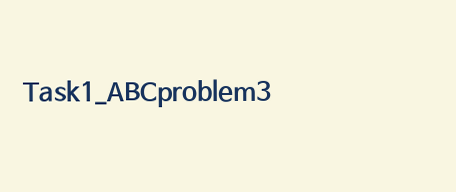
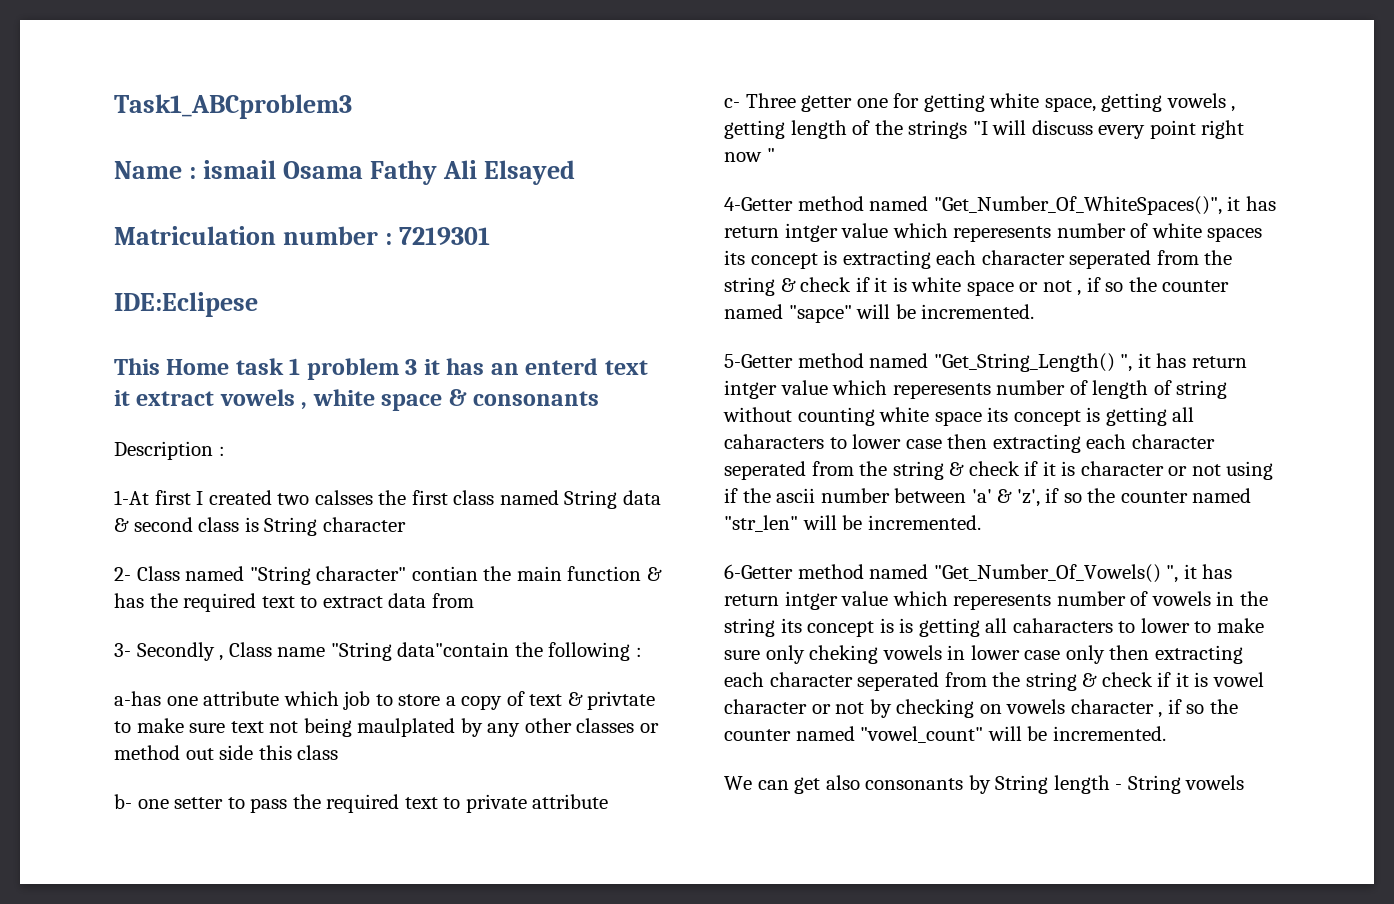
+ Name : ismail Osama Fathy Ali Elsayed
+ Matriculation number : 7219301
+ IDE:Eclipese
+ This Home task 1 problem 3 it has an enterd text it extract vowels , white space & consonants
+ Description :
+ 1-At first I created two calsses the first class named String data & second class is String character
+ 2- Class named "String character" contian the main function & has the required text to extract data from
+ 3- Secondly , Class name "String data"contain the following :
+ a-has one attribute which job to store a copy of text & privtate to make sure text not being maulplated by any other classes or method out side this class
+ b- one setter to pass the required text to private attribute
+ c- Three getter one for getting white space, getting vowels , getting length of the strings "I will discuss every point right now "
+ 4-Getter method named "Get_Number_Of_WhiteSpaces()", it has return intger value which reperesents number of white spaces its concept is extracting each character seperated from the string & check if it is white space or not , if so the counter named "sapce" will be incremented.
+ 5-Getter method named "Get_String_Length() ", it has return intger value which reperesents number of length of string without counting white space its concept is getting all caharacters to lower case then extracting each character seperated from the string & check if it is character or not using if the ascii number between 'a' & 'z', if so the counter named "str_len" will be incremented.
+ 6-Getter method named "Get_Number_Of_Vowels() ", it has return intger value which reperesents number of vowels in the string its concept is is getting all caharacters to lower to make sure only cheking vowels in lower case only then extracting each character seperated from the string & check if it is vowel character or not by checking on vowels character , if so the counter named "vowel_count" will be incremented.
+ We can get also consonants by String length - String vowels

